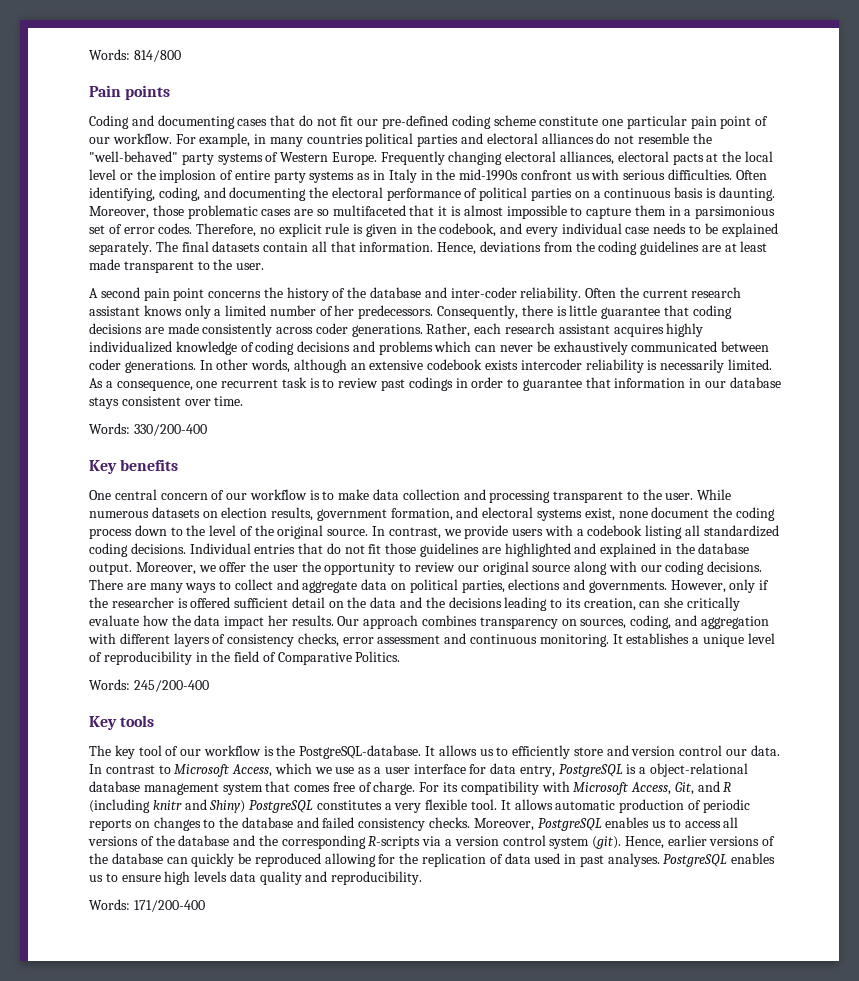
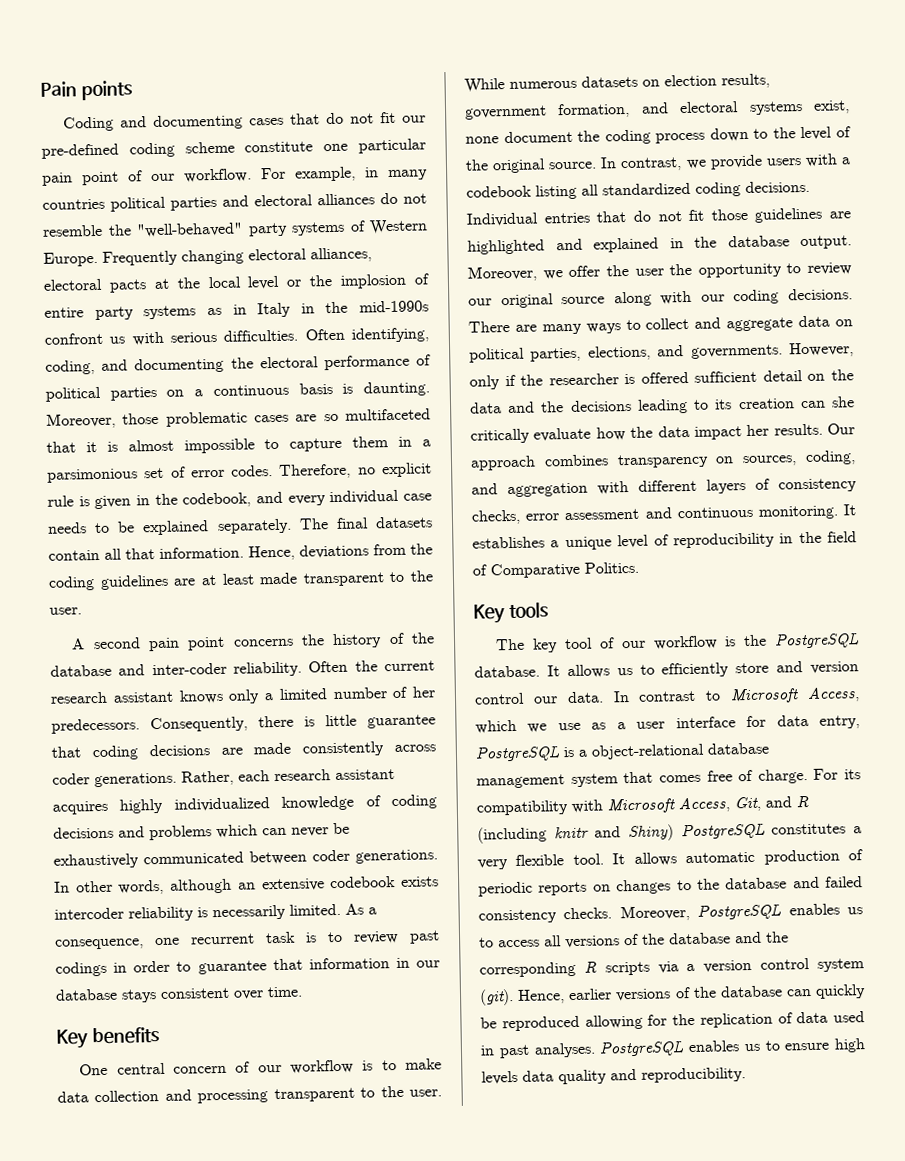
- Words: 814/800
- Words: 330/200-400
- There are many ways to collect and aggregate data on political parties, elections and governments.
+ There are many ways to collect and aggregate data on political parties, elections, and governments.
- However, only if the researcher is offered sufficient detail on the data and the decisions leading to its creation, can she critically evaluate how the data impact her results.
+ However, only if the researcher is offered sufficient detail on the data and the decisions leading to its creation can she critically evaluate how the data impact her results.
- Words: 245/200-400
- The key tool of our workflow is the PostgreSQL-database.
+ The key tool of our workflow is the PostgreSQL database.
- Moreover, PostgreSQL enables us to access all versions of the database and the corresponding R-scripts via a version control system (git).
+ Moreover, PostgreSQL enables us to access all versions of the database and the corresponding R scripts via a version control system (git).
- Words: 171/200-400

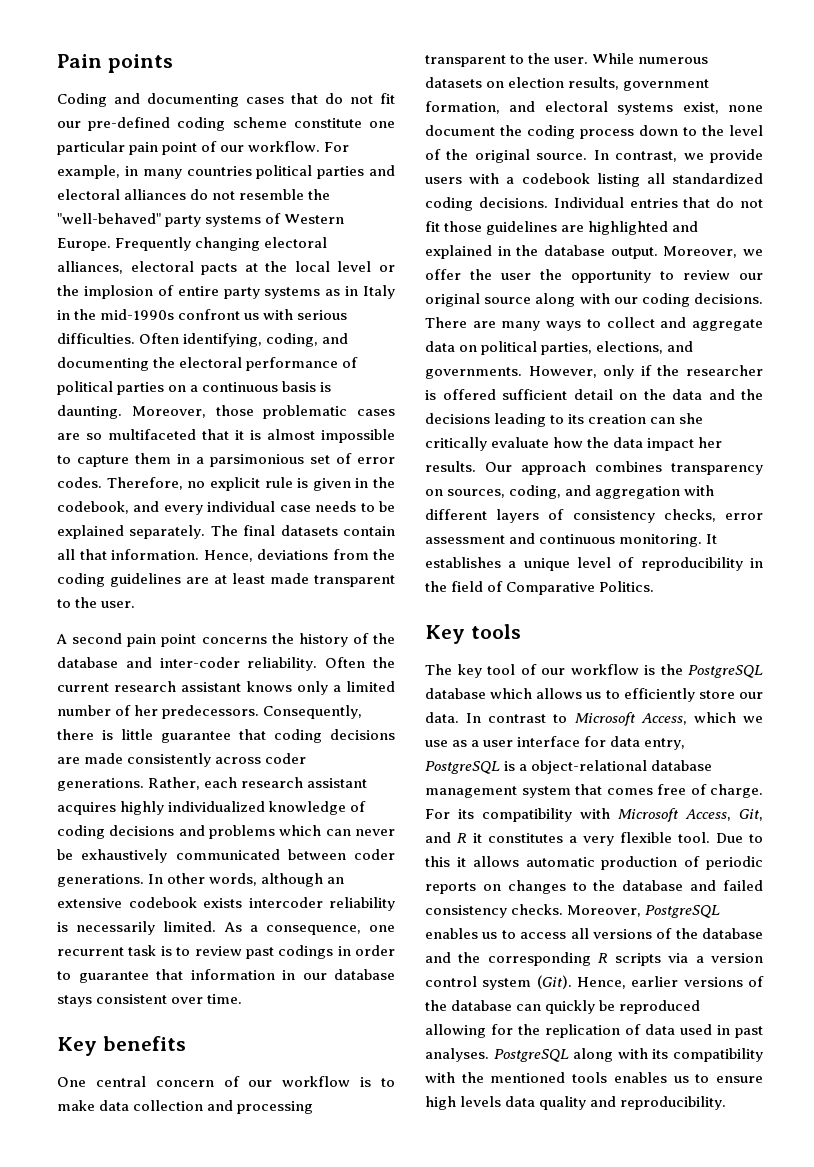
- The key tool of our workflow is the PostgreSQL database. It allows us to efficiently store and version control our data.
+ The key tool of our workflow is the PostgreSQL database which allows us to efficiently store our data.
- For its compatibility with Microsoft Access, Git, and R (including knitr and Shiny) PostgreSQL constitutes a very flexible tool.
+ For its compatibility with Microsoft Access, Git, and R it constitutes a very flexible tool.
- It allows automatic production of periodic reports on changes to the database and failed consistency checks.
+ Due to this it allows automatic production of periodic reports on changes to the database and failed consistency checks.
- Moreover, PostgreSQL enables us to access all versions of the database and the corresponding R scripts via a version control system (git).
+ Moreover, PostgreSQL enables us to access all versions of the database and the corresponding R scripts via a version control system (Git).
- PostgreSQL enables us to ensure high levels data quality and reproducibility.
+ PostgreSQL along with its compatibility with the mentioned tools enables us to ensure high levels data quality and reproducibility.

